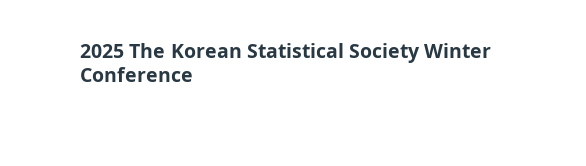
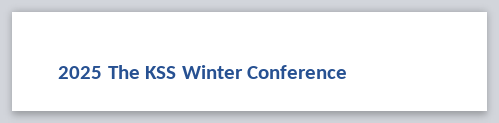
- 2025 The Korean Statistical Society Winter Conference
+ 2025 The KSS Winter Conference

